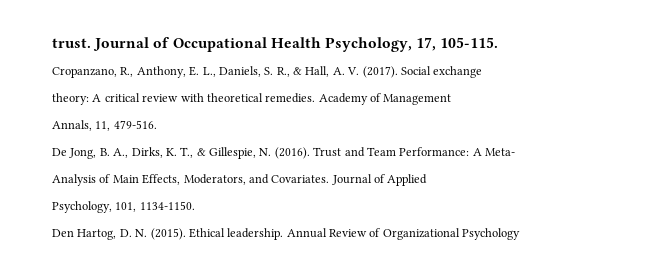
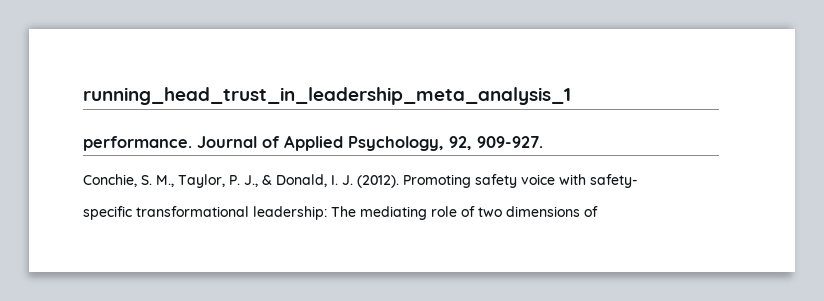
- trust. Journal of Occupational Health Psychology, 17, 105-115.
- Cropanzano, R., Anthony, E. L., Daniels, S. R., & Hall, A. V. (2017). Social exchange
- theory: A critical review with theoretical remedies. Academy of Management
- Annals, 11, 479-516.
- De Jong, B. A., Dirks, K. T., & Gillespie, N. (2016). Trust and Team Performance: A Meta-
- Analysis of Main Effects, Moderators, and Covariates. Journal of Applied
- Psychology, 101, 1134-1150.
- Den Hartog, D. N. (2015). Ethical leadership. Annual Review of Organizational Psychology
+ running_head_trust_in_leadership_meta_analysis_1
+ performance. Journal of Applied Psychology, 92, 909-927.
+ Conchie, S. M., Taylor, P. J., & Donald, I. J. (2012). Promoting safety voice with safety-
+ specific transformational leadership: The mediating role of two dimensions of

